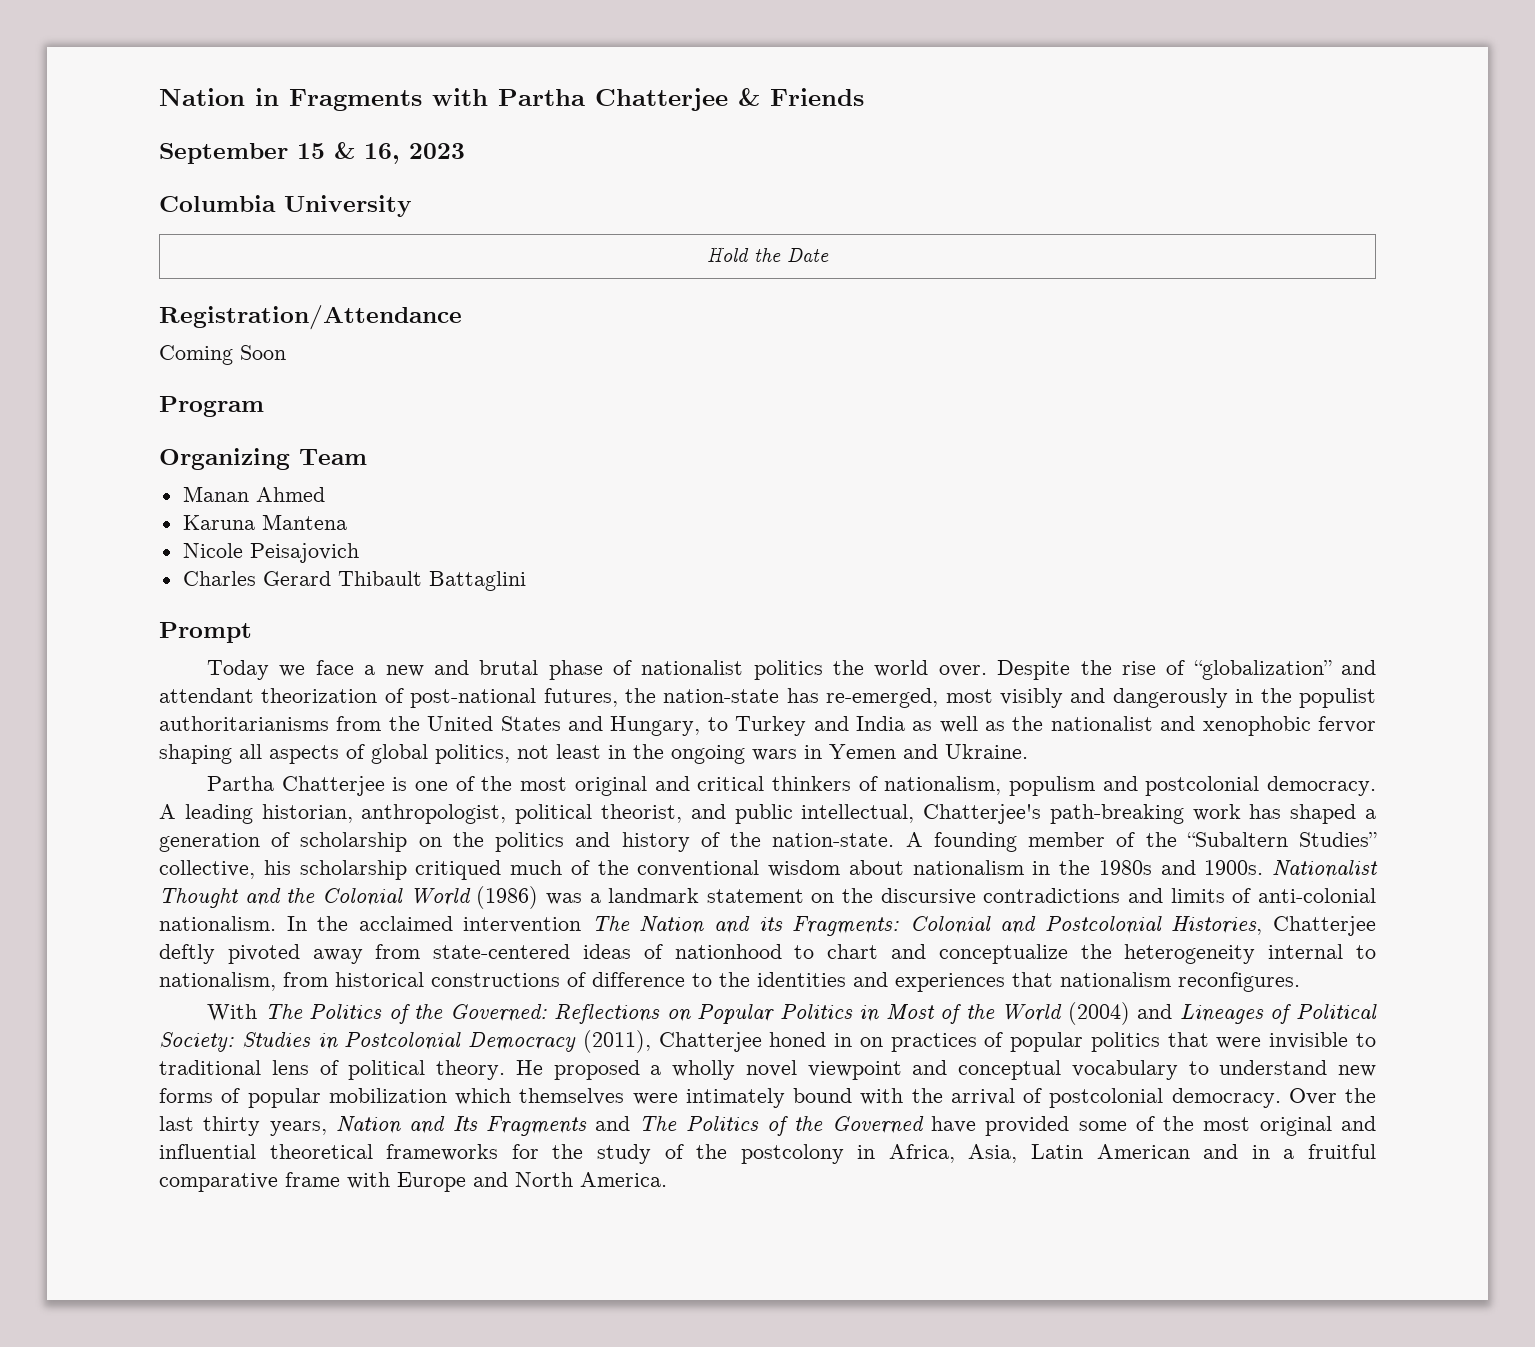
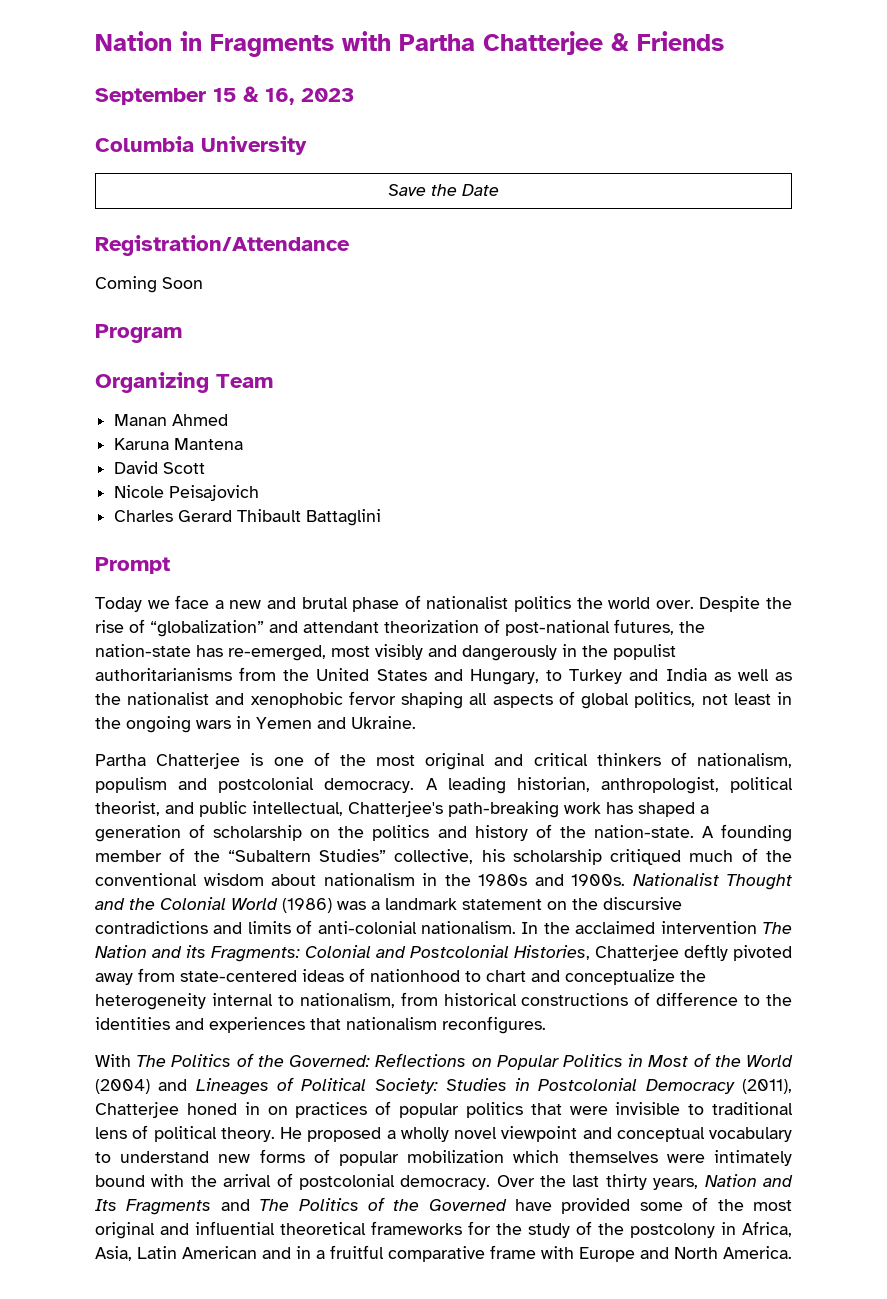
- Hold the Date
+ Save the Date
+ David Scott

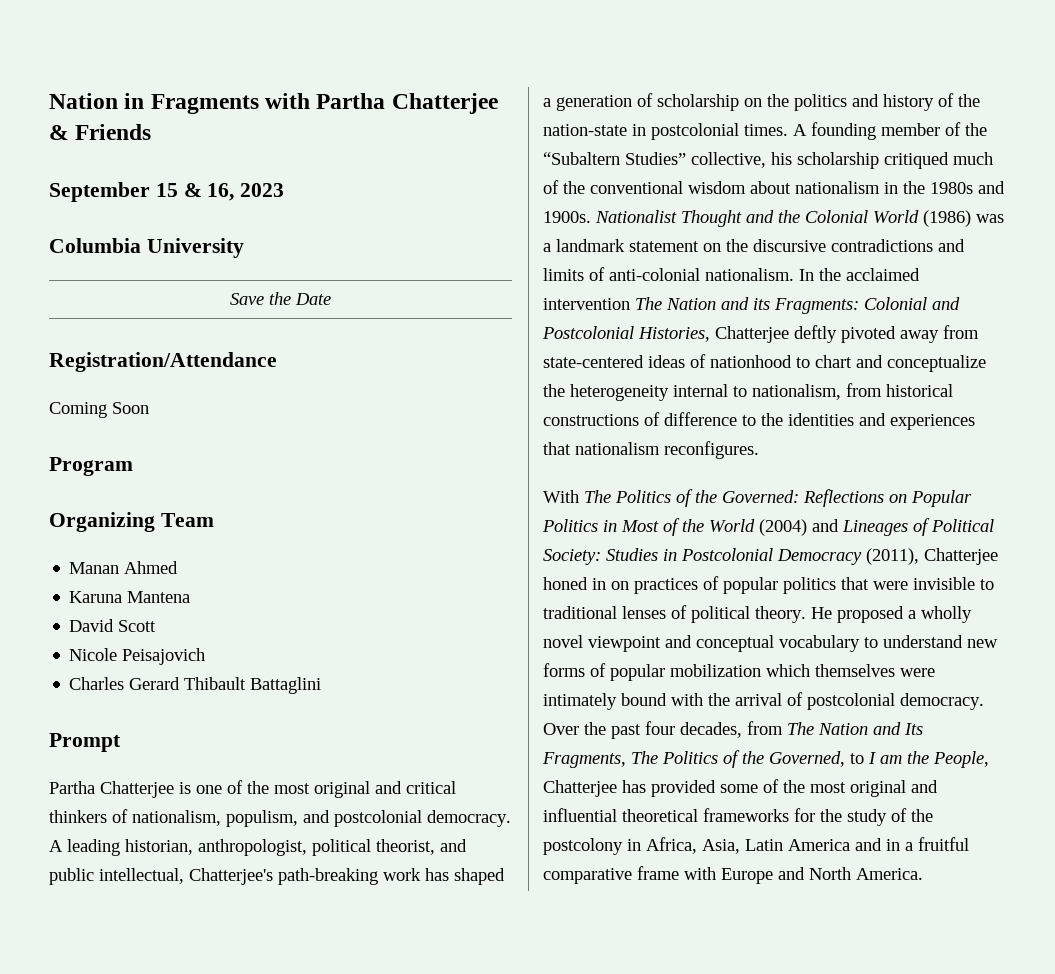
- Today we face a new and brutal phase of nationalist politics the world over. Despite the rise of “globalization” and attendant theorization of post-national futures, the nation-state has re-emerged, most visibly and dangerously in the populist authoritarianisms from the United States and Hungary, to Turkey and India as well as the nationalist and xenophobic fervor shaping all aspects of global politics, not least in the ongoing wars in Yemen and Ukraine.
- Partha Chatterjee is one of the most original and critical thinkers of nationalism, populism and postcolonial democracy.
+ Partha Chatterjee is one of the most original and critical thinkers of nationalism, populism, and postcolonial democracy.
- A leading historian, anthropologist, political theorist, and public intellectual, Chatterjee's path-breaking work has shaped a generation of scholarship on the politics and history of the nation-state.
+ A leading historian, anthropologist, political theorist, and public intellectual, Chatterjee's path-breaking work has shaped a generation of scholarship on the politics and history of the nation-state in postcolonial times.
- With The Politics of the Governed: Reflections on Popular Politics in Most of the World (2004) and Lineages of Political Society: Studies in Postcolonial Democracy (2011), Chatterjee honed in on practices of popular politics that were invisible to traditional lens of political theory.
+ With The Politics of the Governed: Reflections on Popular Politics in Most of the World (2004) and Lineages of Political Society: Studies in Postcolonial Democracy (2011), Chatterjee honed in on practices of popular politics that were invisible to traditional lenses of political theory.
- Over the last thirty years, Nation and Its Fragments and The Politics of the Governed have provided some of the most original and influential theoretical frameworks for the study of the postcolony in Africa, Asia, Latin American and in a fruitful comparative frame with Europe and North America.
+ Over the past four decades, from The Nation and Its Fragments, The Politics of the Governed, to I am the People, Chatterjee has provided some of the most original and influential theoretical frameworks for the study of the postcolony in Africa, Asia, Latin America and in a fruitful comparative frame with Europe and North America.

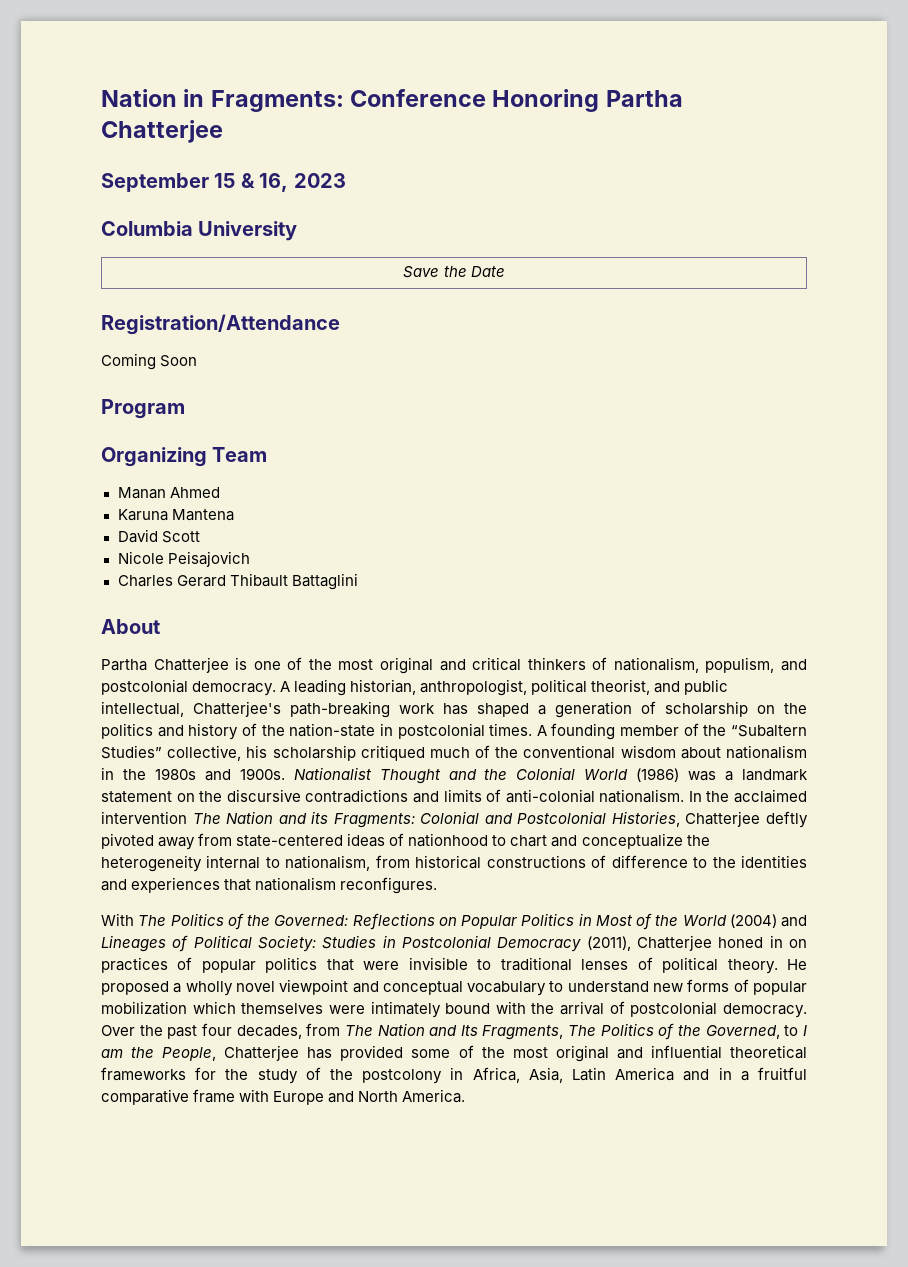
- Nation in Fragments with Partha Chatterjee & Friends
+ Nation in Fragments: Conference Honoring Partha Chatterjee
- Prompt
+ About

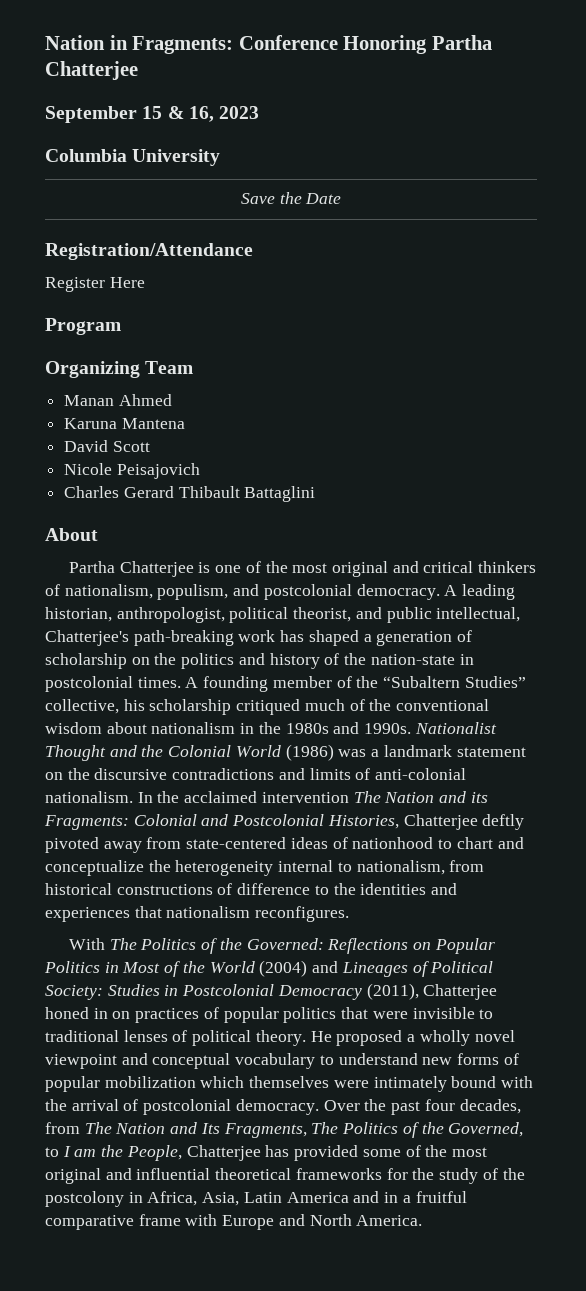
- Coming Soon
+ Register Here
- A founding member of the “Subaltern Studies” collective, his scholarship critiqued much of the conventional wisdom about nationalism in the 1980s and 1900s.
+ A founding member of the “Subaltern Studies” collective, his scholarship critiqued much of the conventional wisdom about nationalism in the 1980s and 1990s.

